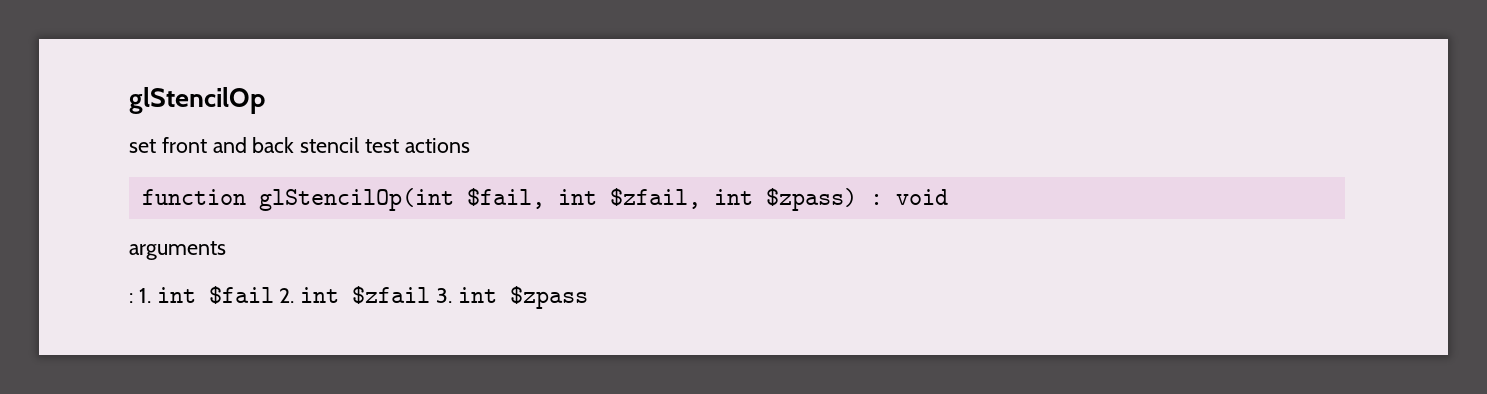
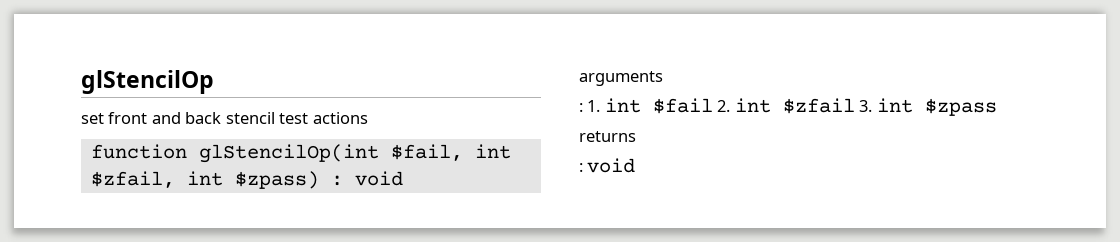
+ returns
+ : void

